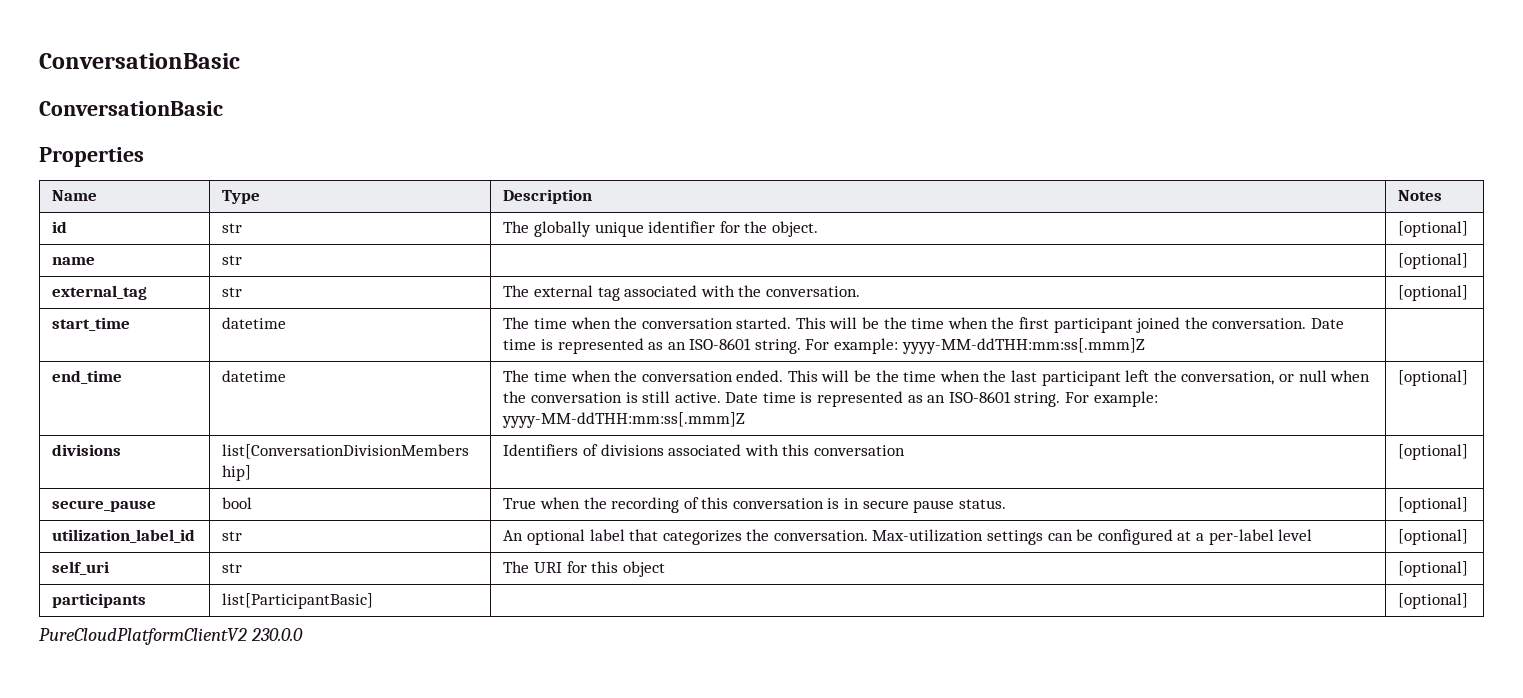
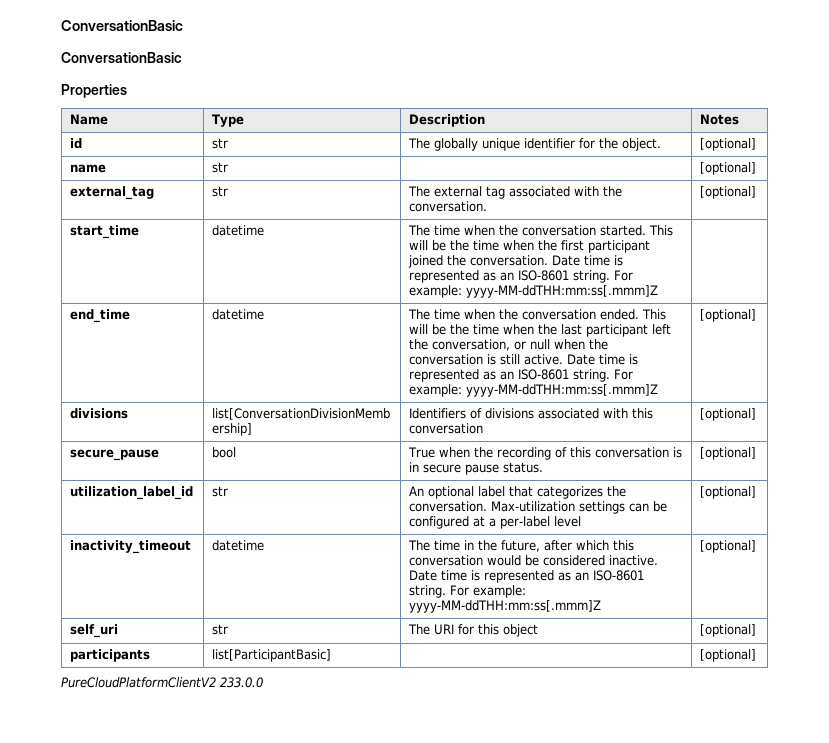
+ inactivity_timeout | datetime | The time in the future, after which this conversation would be considered inactive. Date time is represented as an ISO-8601 string. For example: yyyy-MM-ddTHH:mm:ss[.mmm]Z | [optional]
- PureCloudPlatformClientV2 230.0.0
+ PureCloudPlatformClientV2 233.0.0

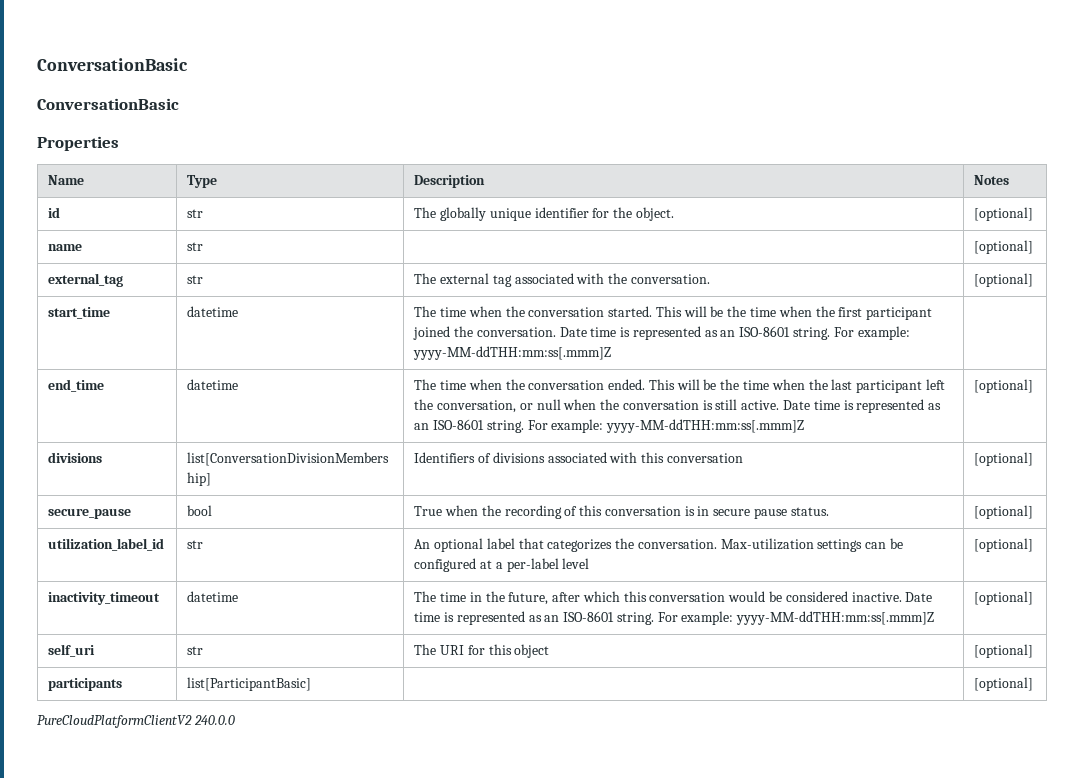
- PureCloudPlatformClientV2 233.0.0
+ PureCloudPlatformClientV2 240.0.0

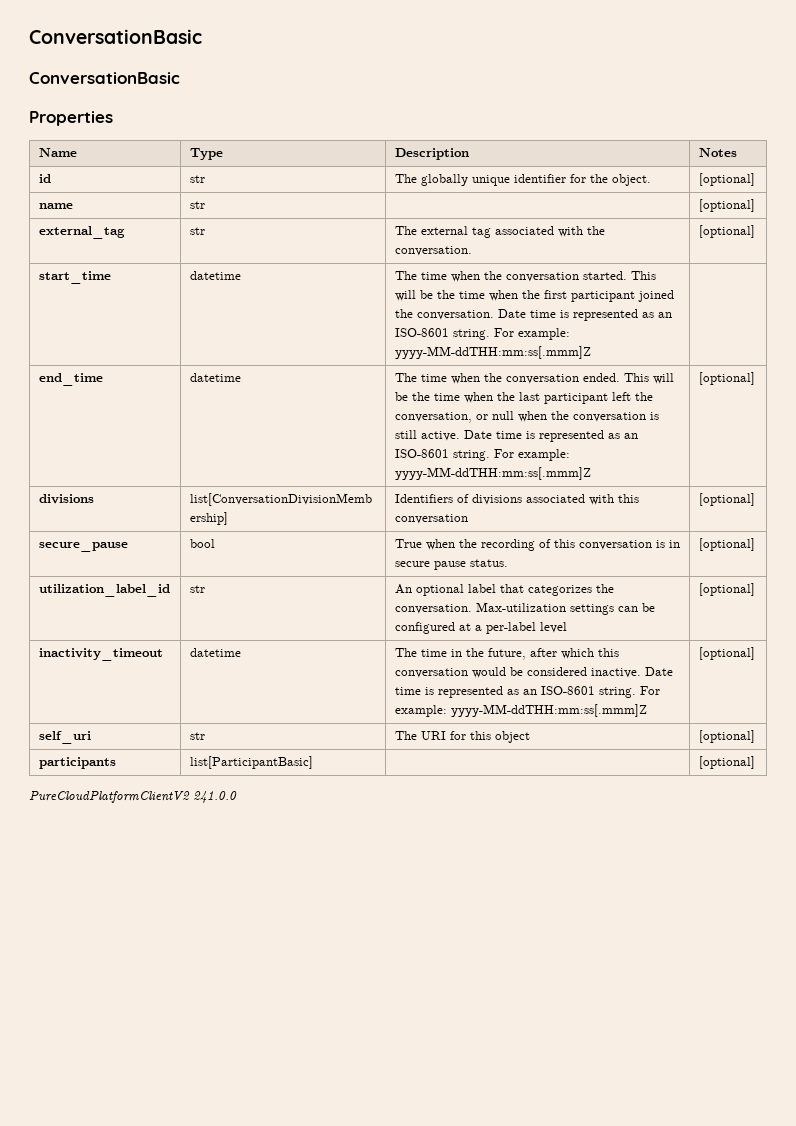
- PureCloudPlatformClientV2 240.0.0
+ PureCloudPlatformClientV2 241.0.0

